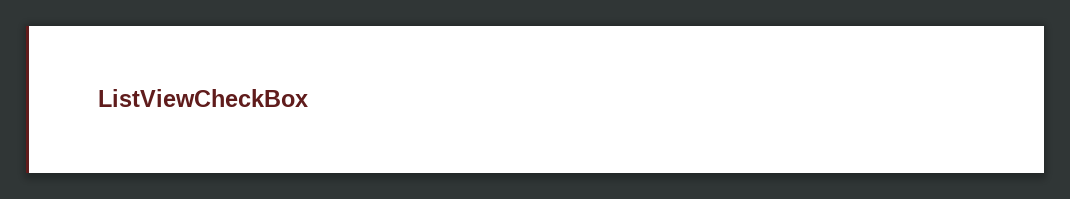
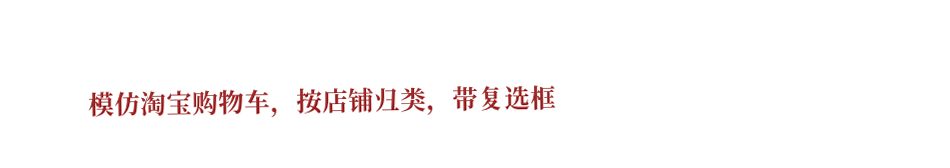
- ListViewCheckBox
+ 模仿淘宝购物车，按店铺归类，带复选框

